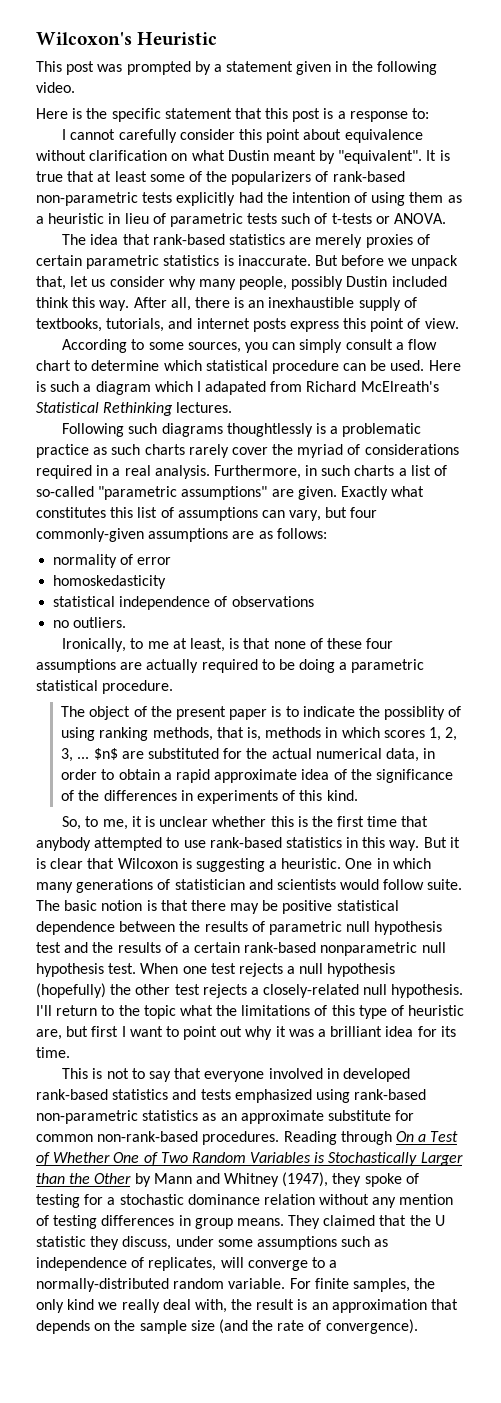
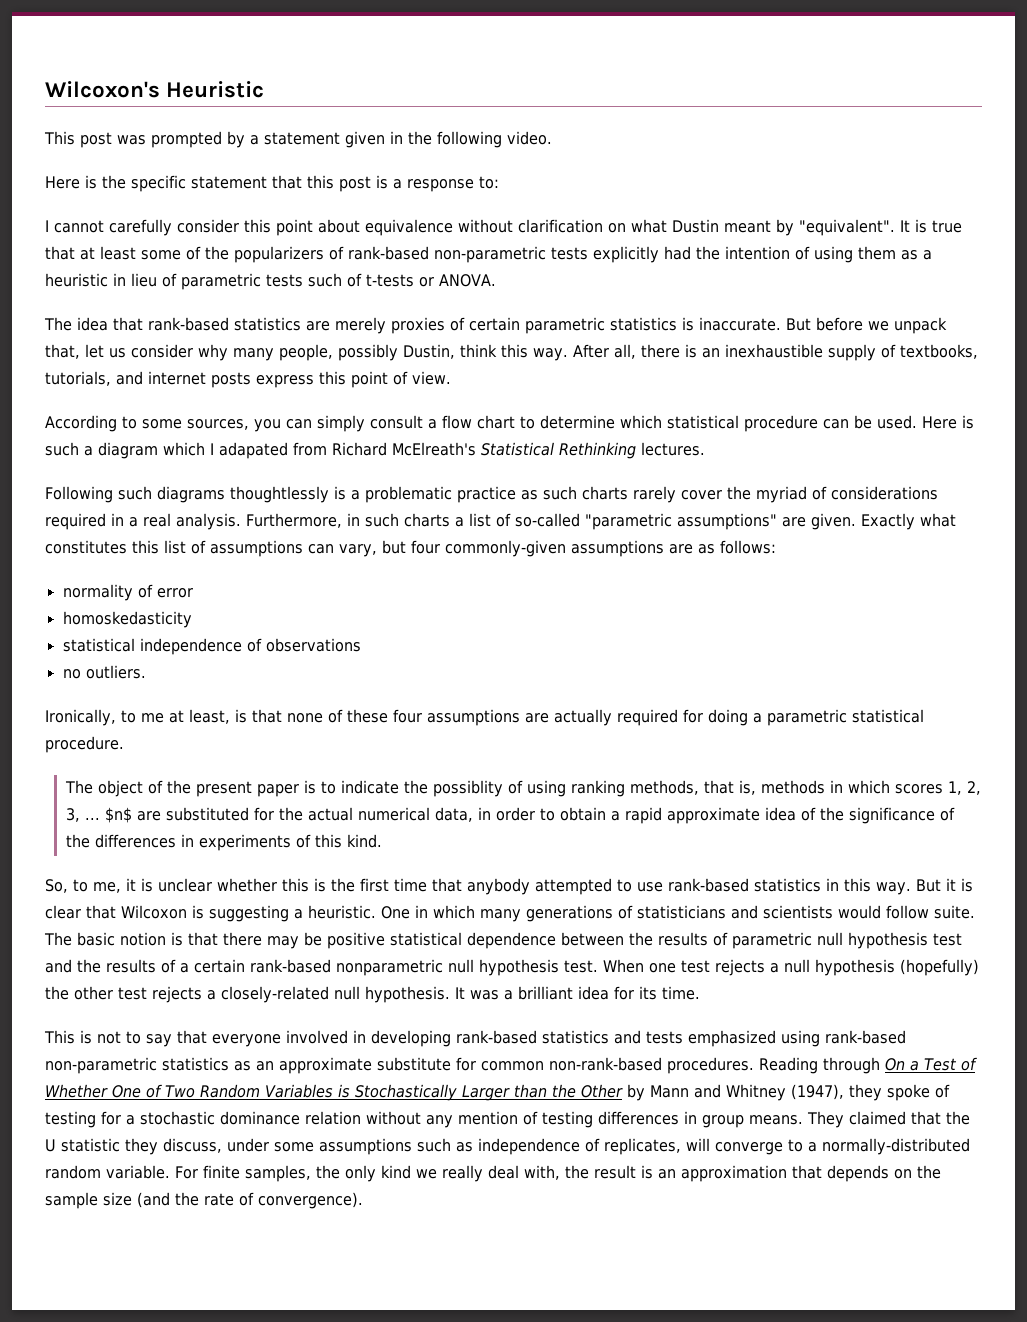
- But before we unpack that, let us consider why many people, possibly Dustin included think this way.
+ But before we unpack that, let us consider why many people, possibly Dustin, think this way.
- Ironically, to me at least, is that none of these four assumptions are actually required to be doing a parametric statistical procedure.
+ Ironically, to me at least, is that none of these four assumptions are actually required for doing a parametric statistical procedure.
- One in which many generations of statistician and scientists would follow suite.
+ One in which many generations of statisticians and scientists would follow suite.
- I'll return to the topic what the limitations of this type of heuristic are, but first I want to point out why it was a brilliant idea for its time.
+ It was a brilliant idea for its time.
- This is not to say that everyone involved in developed rank-based statistics and tests emphasized using rank-based non-parametric statistics as an approximate substitute for common non-rank-based procedures.
+ This is not to say that everyone involved in developing rank-based statistics and tests emphasized using rank-based non-parametric statistics as an approximate substitute for common non-rank-based procedures.

